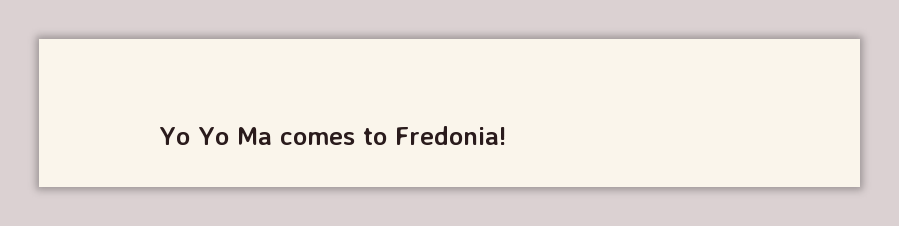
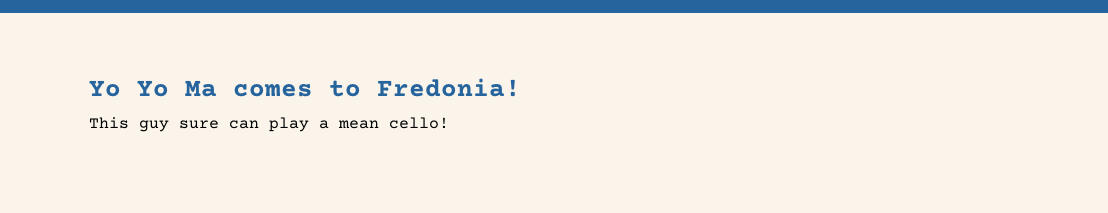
+ This guy sure can play a mean cello!

